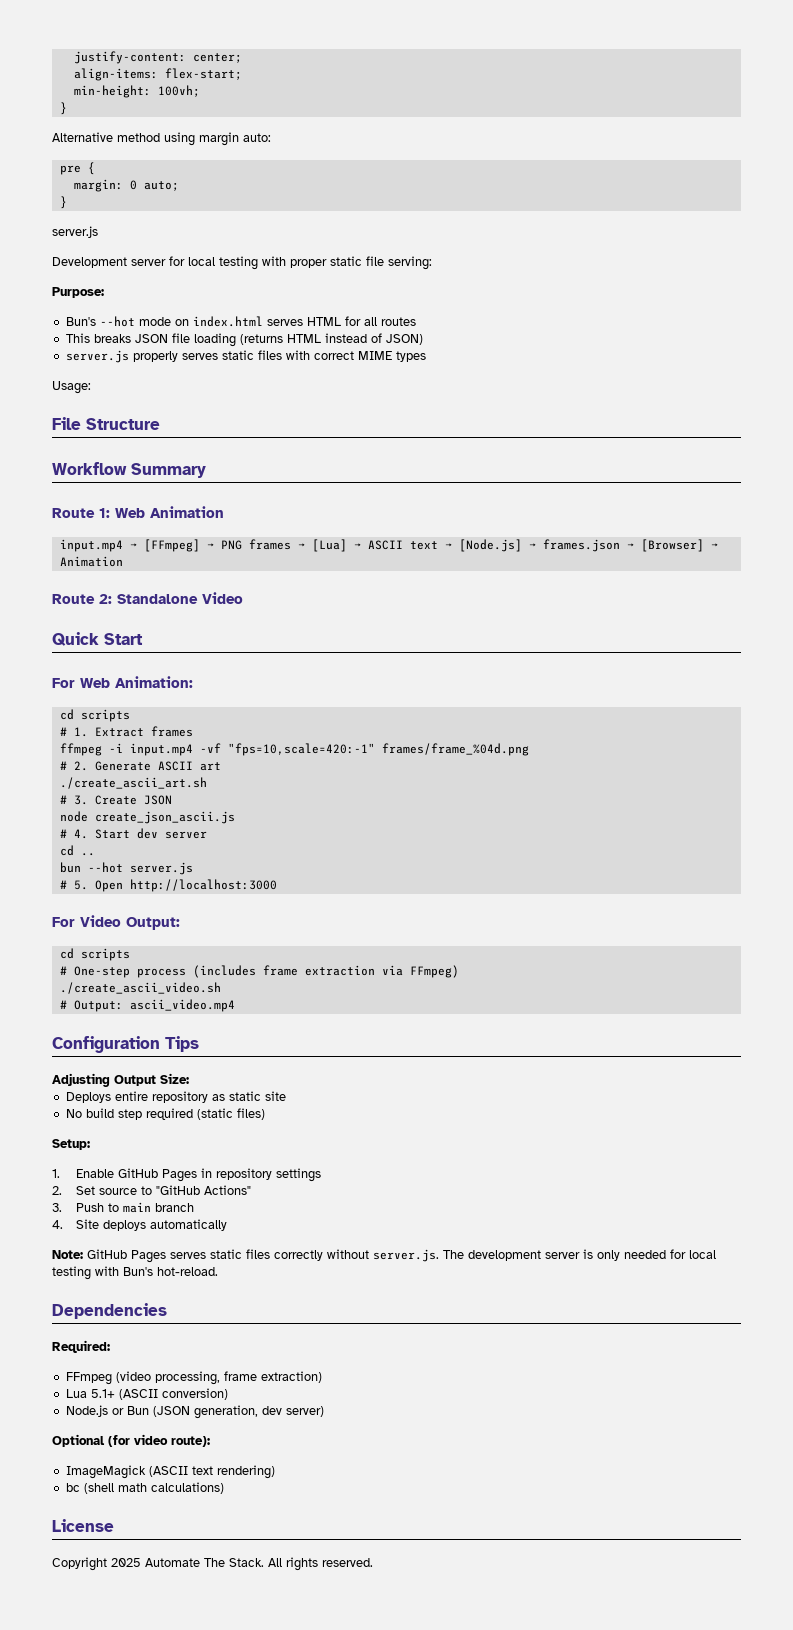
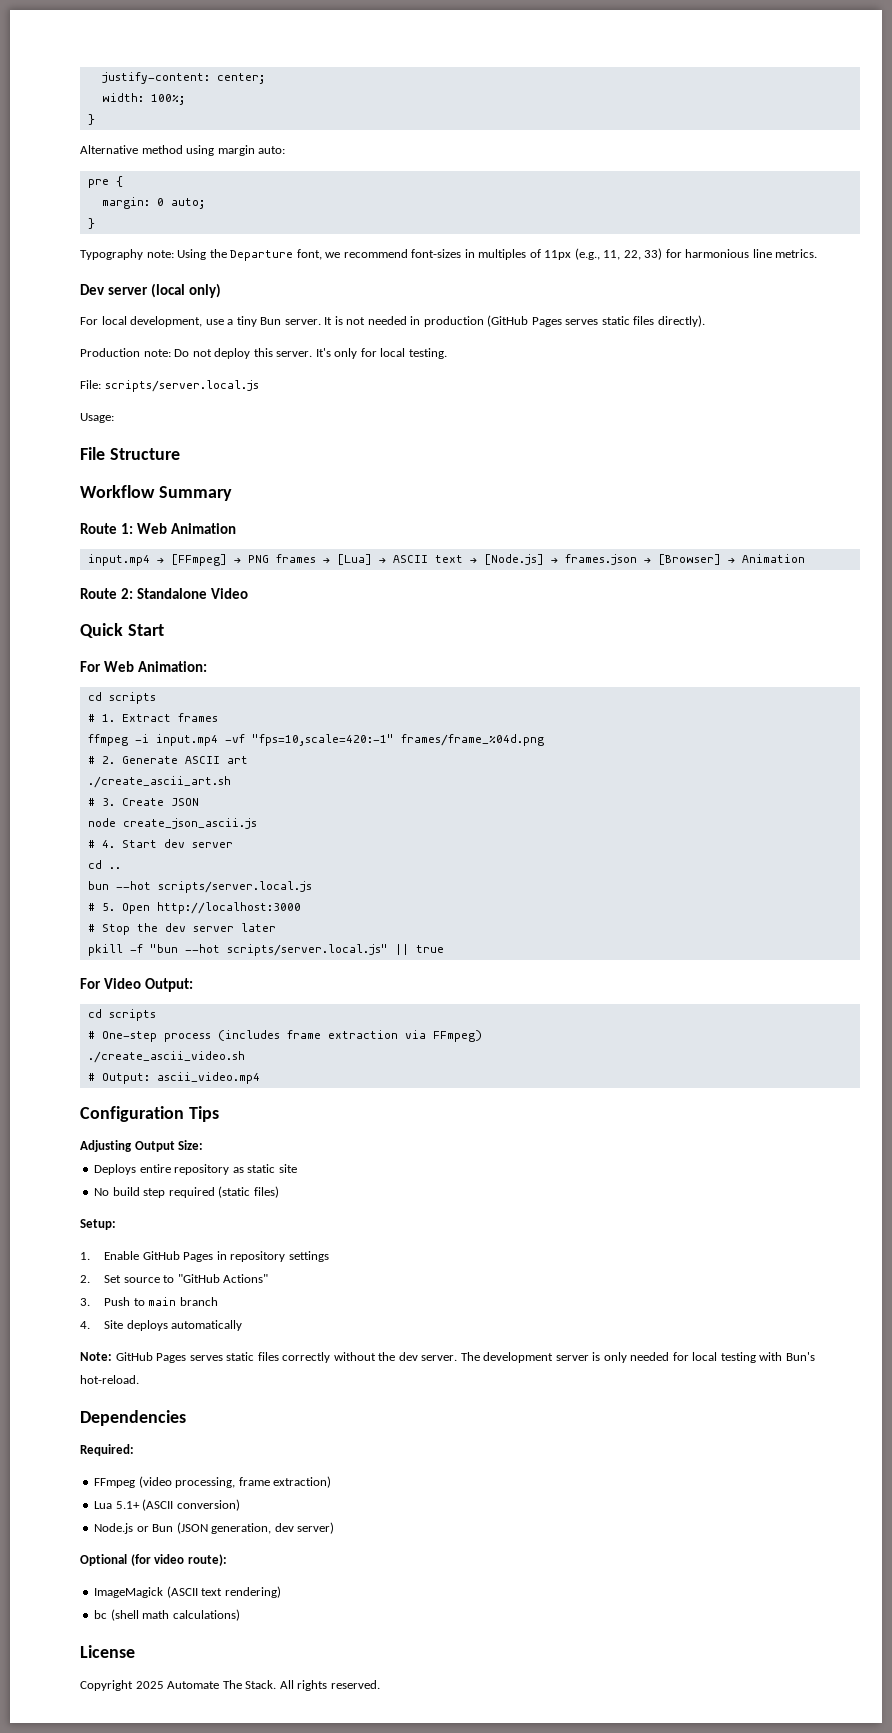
- align-items: flex-start;
- min-height: 100vh;
+ width: 100%;
  margin: 0 auto;
  }
- server.js
- Development server for local testing with proper static file serving:
- Purpose:
- Bun's --hot mode on index.html serves HTML for all routes
- This breaks JSON file loading (returns HTML instead of JSON)
- server.js properly serves static files with correct MIME types
+ Typography note: Using the Departure font, we recommend font-sizes in multiples of 11px (e.g., 11, 22, 33) for harmonious line metrics.
+ Dev server (local only)
+ For local development, use a tiny Bun server. It is not needed in production (GitHub Pages serves static files directly).
+ Production note: Do not deploy this server. It's only for local testing.
+ File: scripts/server.local.js
- bun --hot server.js
+ bun --hot scripts/server.local.js
+ # Stop the dev server later
+ pkill -f "bun --hot scripts/server.local.js" || true
- Note: GitHub Pages serves static files correctly without server.js. The development server is only needed for local testing with Bun's hot-reload.
+ Note: GitHub Pages serves static files correctly without the dev server. The development server is only needed for local testing with Bun's hot-reload.

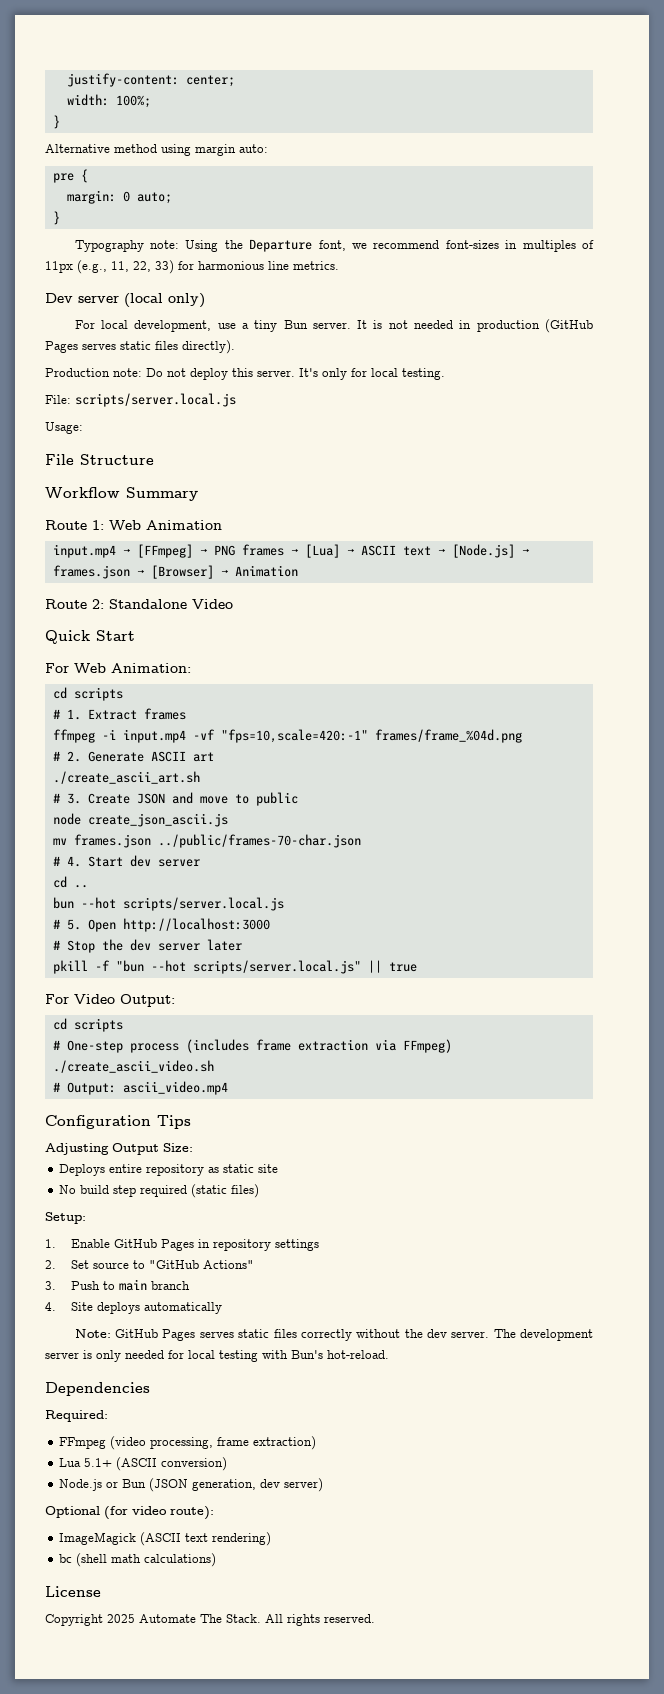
- # 3. Create JSON
+ # 3. Create JSON and move to public
+ mv frames.json ../public/frames-70-char.json

